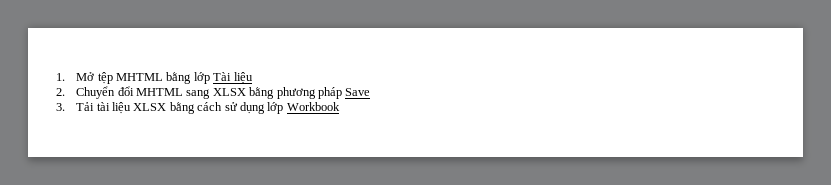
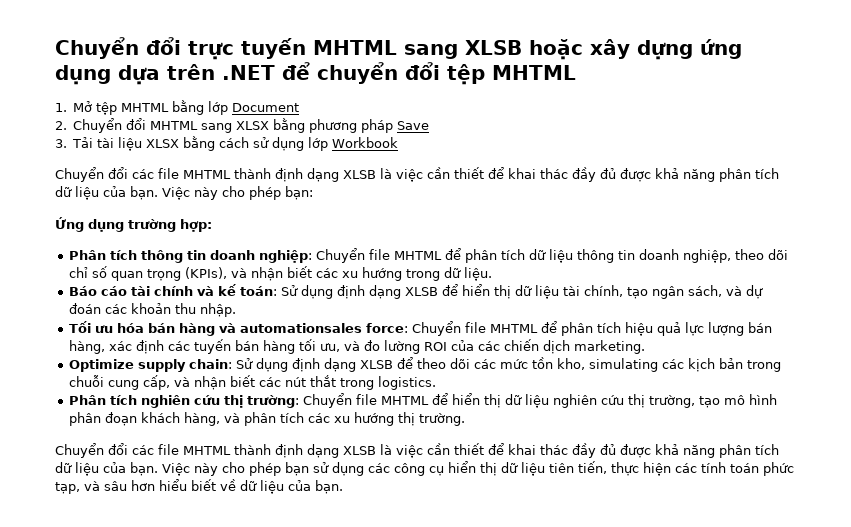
+ Chuyển đổi trực tuyến MHTML sang XLSB hoặc xây dựng ứng dụng dựa trên .NET để chuyển đổi tệp MHTML
- 1. Mở tệp MHTML bằng lớp Tài liệu
+ 1. Mở tệp MHTML bằng lớp Document
+ Chuyển đổi các file MHTML thành định dạng XLSB là việc cần thiết để khai thác đầy đủ được khả năng phân tích dữ liệu của bạn. Việc này cho phép bạn:
+ Ứng dụng trường hợp:
+ Phân tích thông tin doanh nghiệp: Chuyển file MHTML để phân tích dữ liệu thông tin doanh nghiệp, theo dõi chỉ số quan trọng (KPIs), và nhận biết các xu hướng trong dữ liệu.
+ Báo cáo tài chính và kế toán: Sử dụng định dạng XLSB để hiển thị dữ liệu tài chính, tạo ngân sách, và dự đoán các khoản thu nhập.
+ Tối ưu hóa bán hàng và automationsales force: Chuyển file MHTML để phân tích hiệu quả lực lượng bán hàng, xác định các tuyến bán hàng tối ưu, và đo lường ROI của các chiến dịch marketing.
+ Optimize supply chain: Sử dụng định dạng XLSB để theo dõi các mức tồn kho, simulating các kịch bản trong chuỗi cung cấp, và nhận biết các nút thắt trong logistics.
+ Phân tích nghiên cứu thị trường: Chuyển file MHTML để hiển thị dữ liệu nghiên cứu thị trường, tạo mô hình phân đoạn khách hàng, và phân tích các xu hướng thị trường.
+ Chuyển đổi các file MHTML thành định dạng XLSB là việc cần thiết để khai thác đầy đủ được khả năng phân tích dữ liệu của bạn. Việc này cho phép bạn sử dụng các công cụ hiển thị dữ liệu tiên tiến, thực hiện các tính toán phức tạp, và sâu hơn hiểu biết về dữ liệu của bạn.

